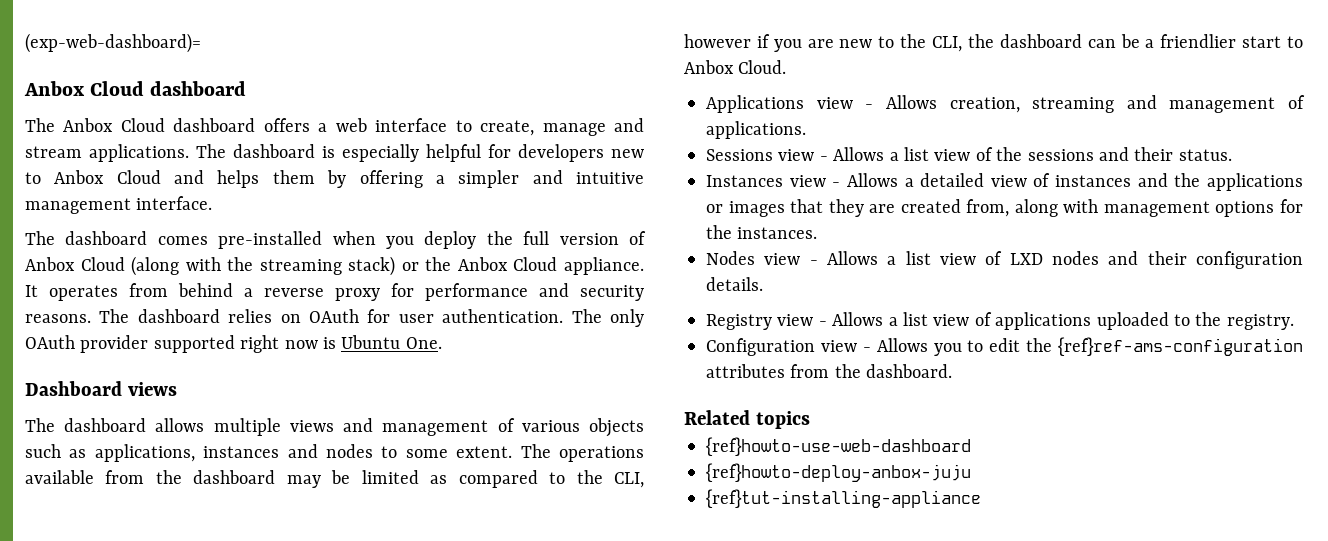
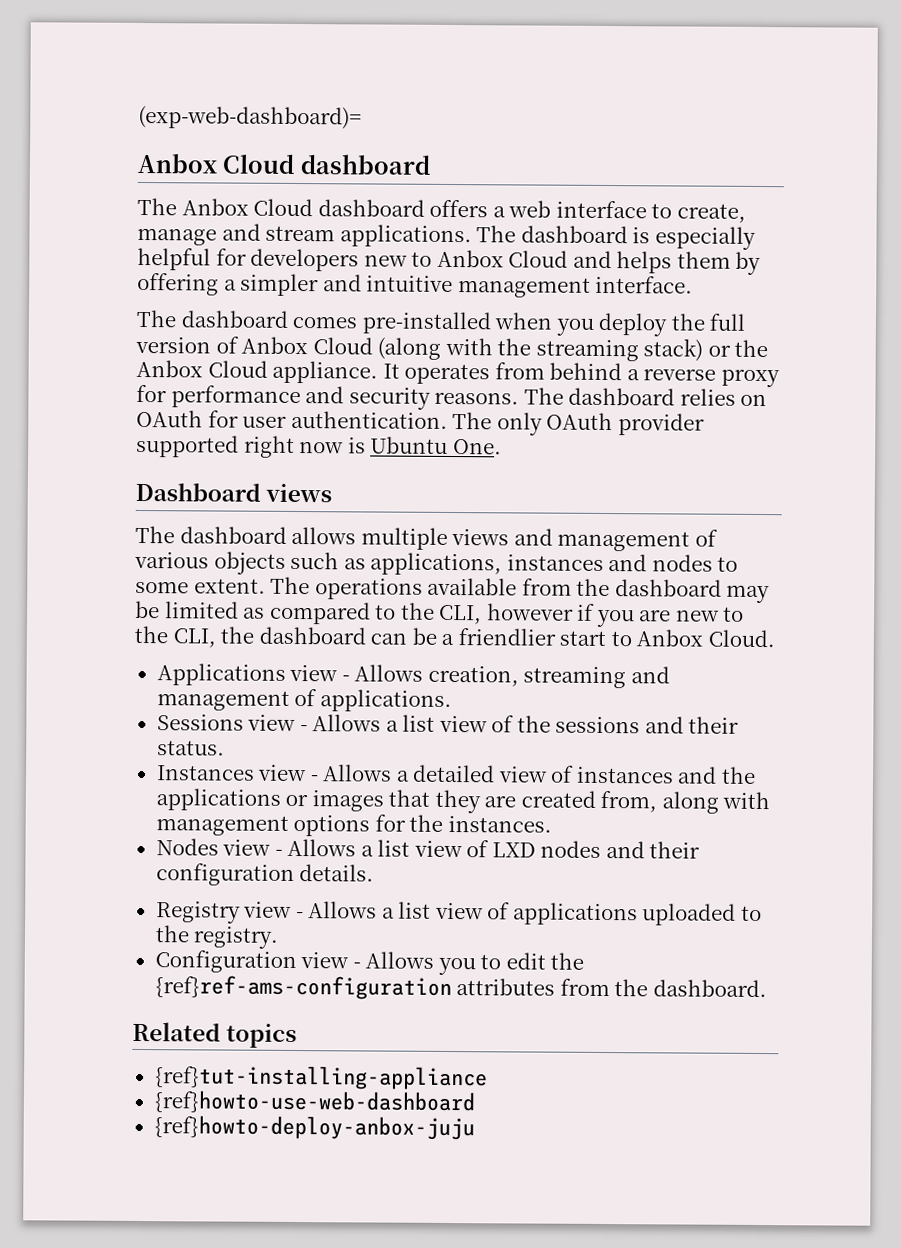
+ {ref}tut-installing-appliance
- {ref}tut-installing-appliance

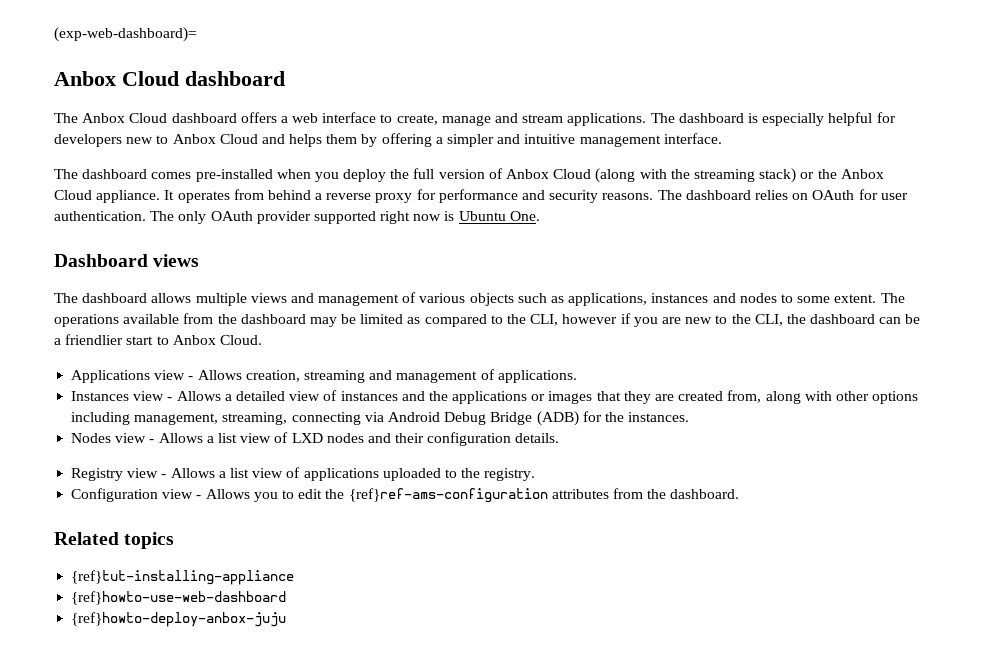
- Sessions view - Allows a list view of the sessions and their status.
- Instances view - Allows a detailed view of instances and the applications or images that they are created from, along with management options for the instances.
+ Instances view - Allows a detailed view of instances and the applications or images that they are created from, along with other options including management, streaming, connecting via Android Debug Bridge (ADB) for the instances.

